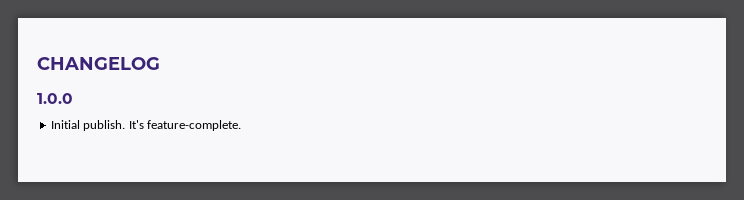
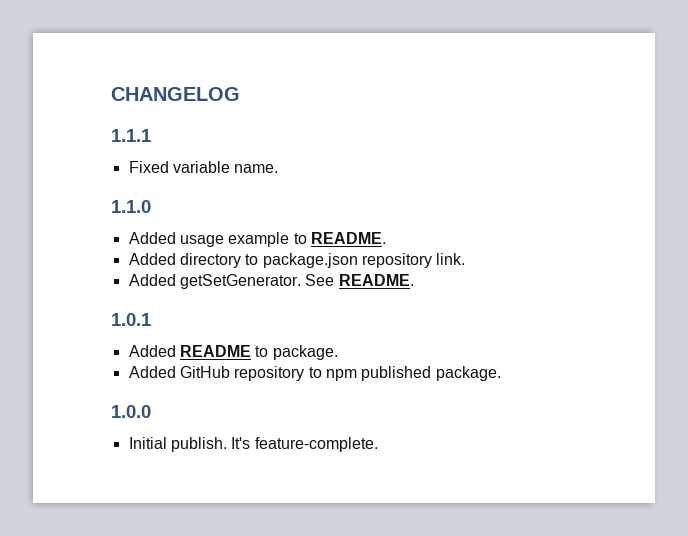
+ 1.1.1
+ Fixed variable name.
+ 1.1.0
+ Added usage example to README.
+ Added directory to package.json repository link.
+ Added getSetGenerator. See README.
+ 1.0.1
+ Added README to package.
+ Added GitHub repository to npm published package.

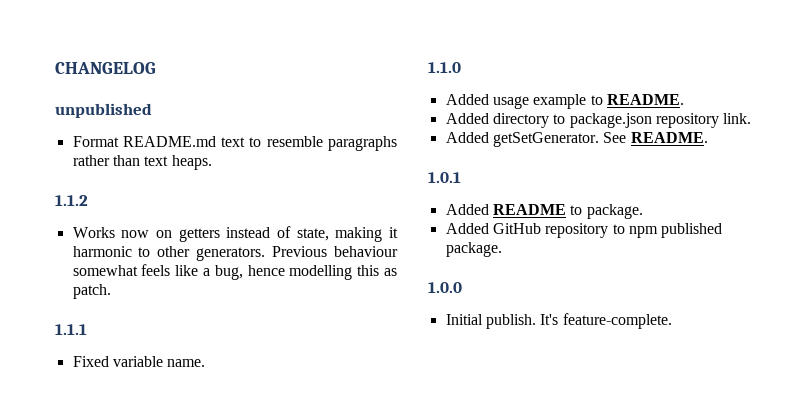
+ unpublished
+ Format README.md text to resemble paragraphs rather than text heaps.
+ 1.1.2
+ Works now on getters instead of state, making it harmonic to other generators. Previous behaviour somewhat feels like a bug, hence modelling this as patch.

